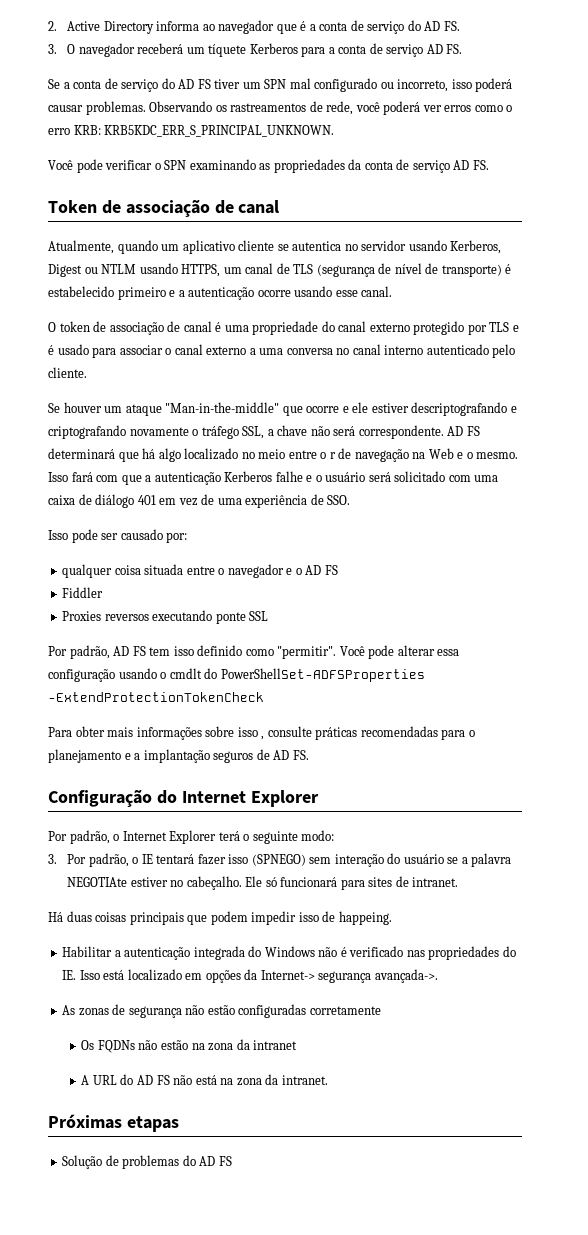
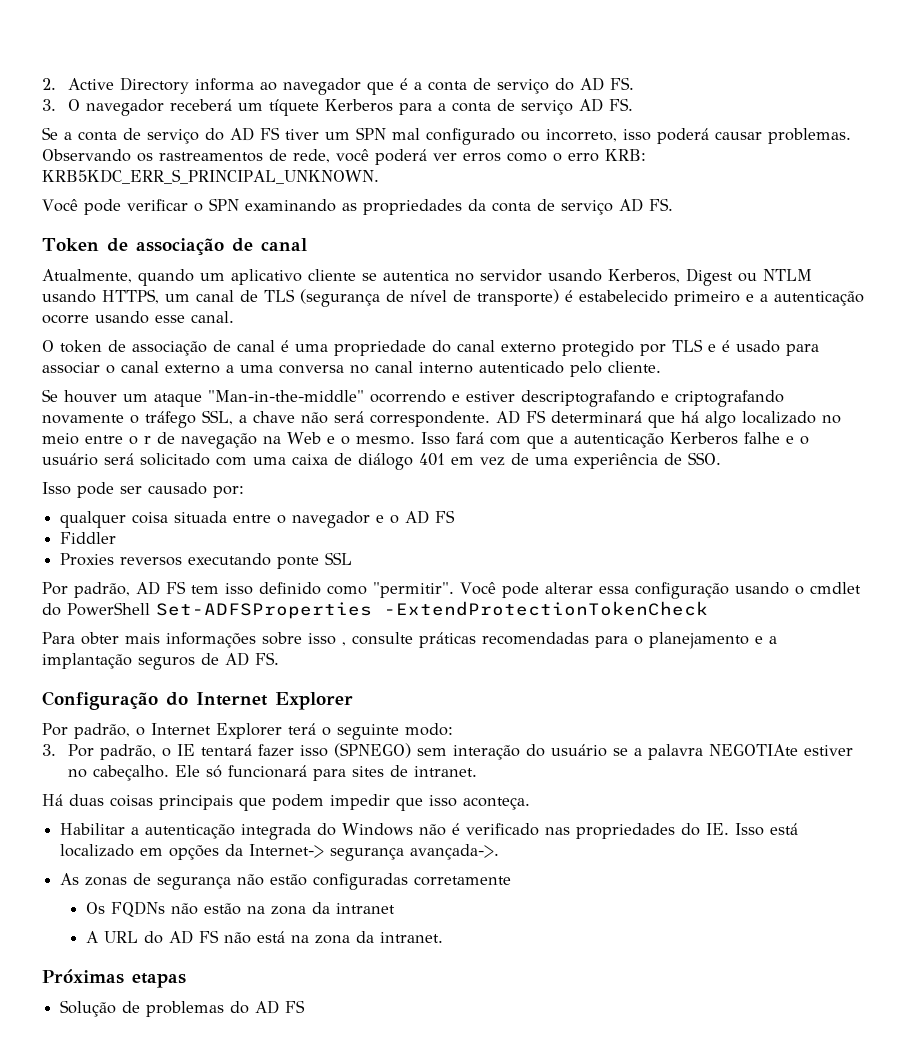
- Se houver um ataque "Man-in-the-middle" que ocorre e ele estiver descriptografando e criptografando novamente o tráfego SSL, a chave não será correspondente.
+ Se houver um ataque "Man-in-the-middle" ocorrendo e estiver descriptografando e criptografando novamente o tráfego SSL, a chave não será correspondente.
- Você pode alterar essa configuração usando o cmdlt do PowerShellSet-ADFSProperties -ExtendProtectionTokenCheck
+ Você pode alterar essa configuração usando o cmdlet do PowerShell Set-ADFSProperties -ExtendProtectionTokenCheck
- Há duas coisas principais que podem impedir isso de happeing.
+ Há duas coisas principais que podem impedir que isso aconteça.

